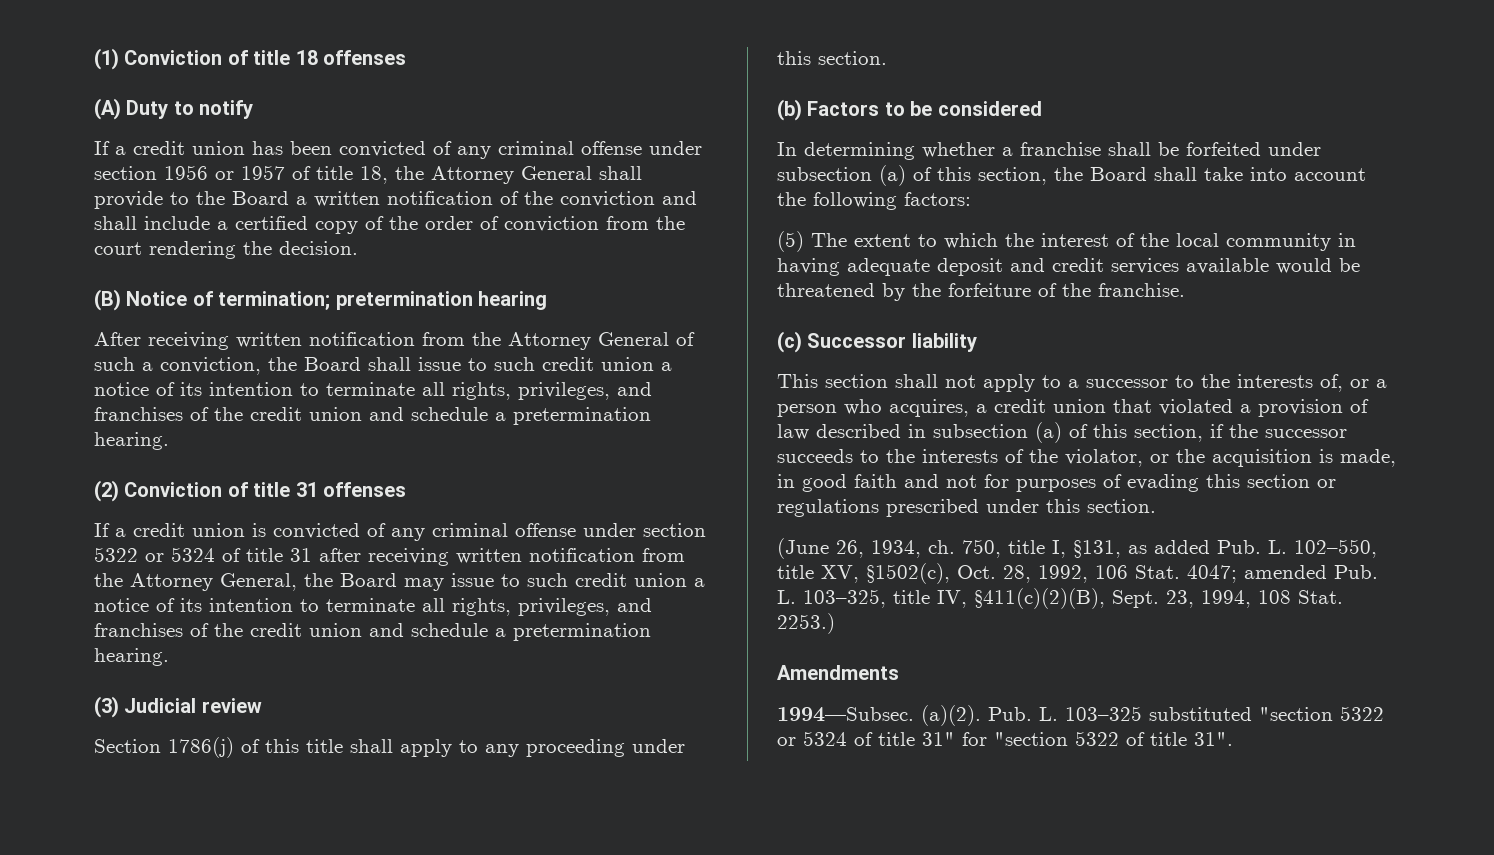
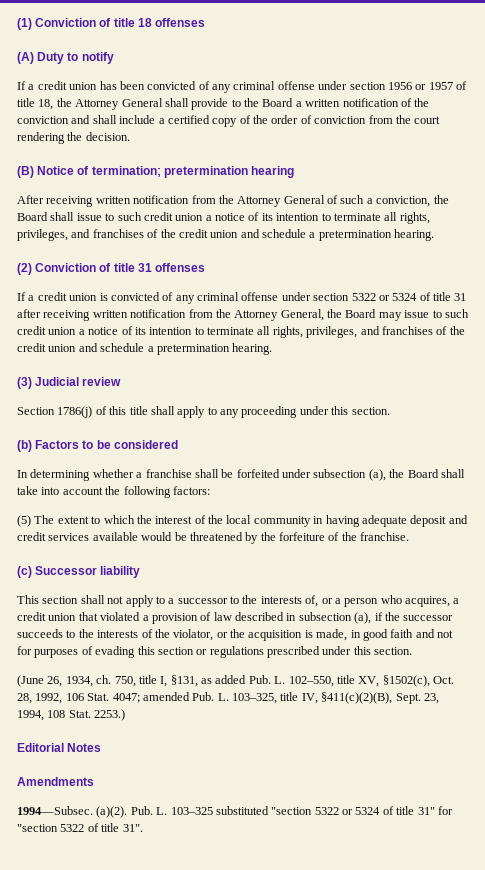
- In determining whether a franchise shall be forfeited under subsection (a) of this section, the Board shall take into account the following factors:
+ In determining whether a franchise shall be forfeited under subsection (a), the Board shall take into account the following factors:
- This section shall not apply to a successor to the interests of, or a person who acquires, a credit union that violated a provision of law described in subsection (a) of this section, if the successor succeeds to the interests of the violator, or the acquisition is made, in good faith and not for purposes of evading this section or regulations prescribed under this section.
+ This section shall not apply to a successor to the interests of, or a person who acquires, a credit union that violated a provision of law described in subsection (a), if the successor succeeds to the interests of the violator, or the acquisition is made, in good faith and not for purposes of evading this section or regulations prescribed under this section.
+ Editorial Notes

